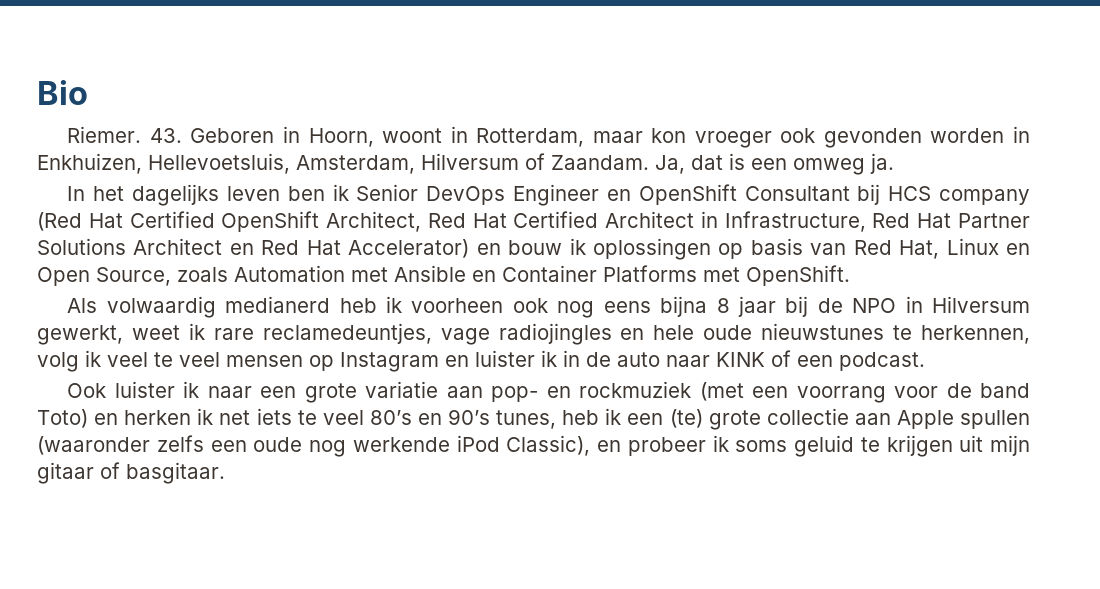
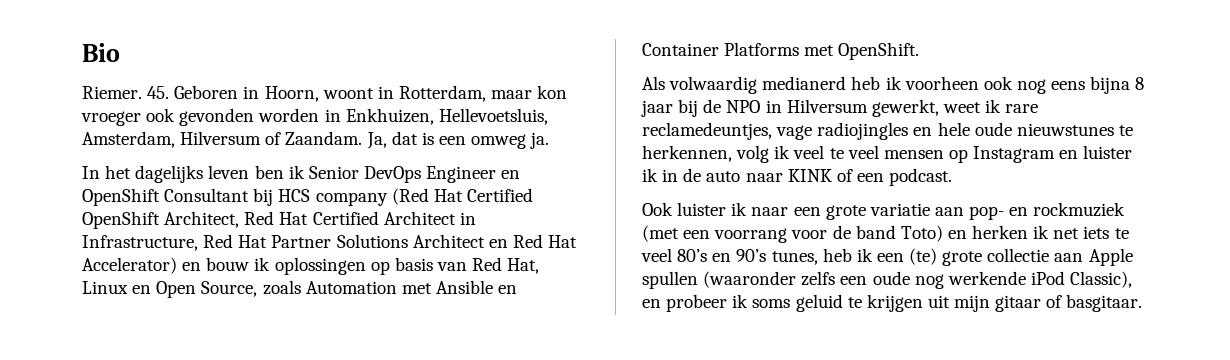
- 43. Geboren in Hoorn, woont in Rotterdam, maar kon vroeger ook gevonden worden in Enkhuizen, Hellevoetsluis, Amsterdam, Hilversum of Zaandam.
+ 45. Geboren in Hoorn, woont in Rotterdam, maar kon vroeger ook gevonden worden in Enkhuizen, Hellevoetsluis, Amsterdam, Hilversum of Zaandam.

